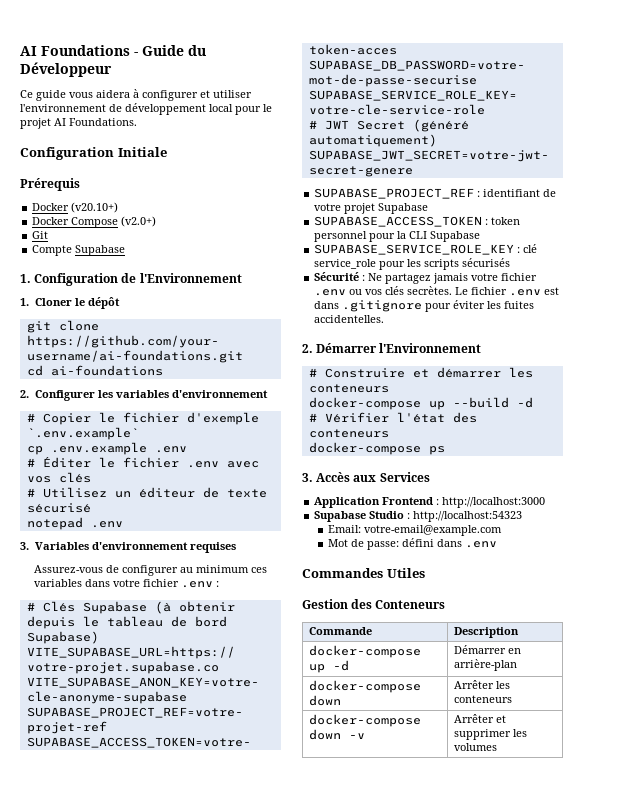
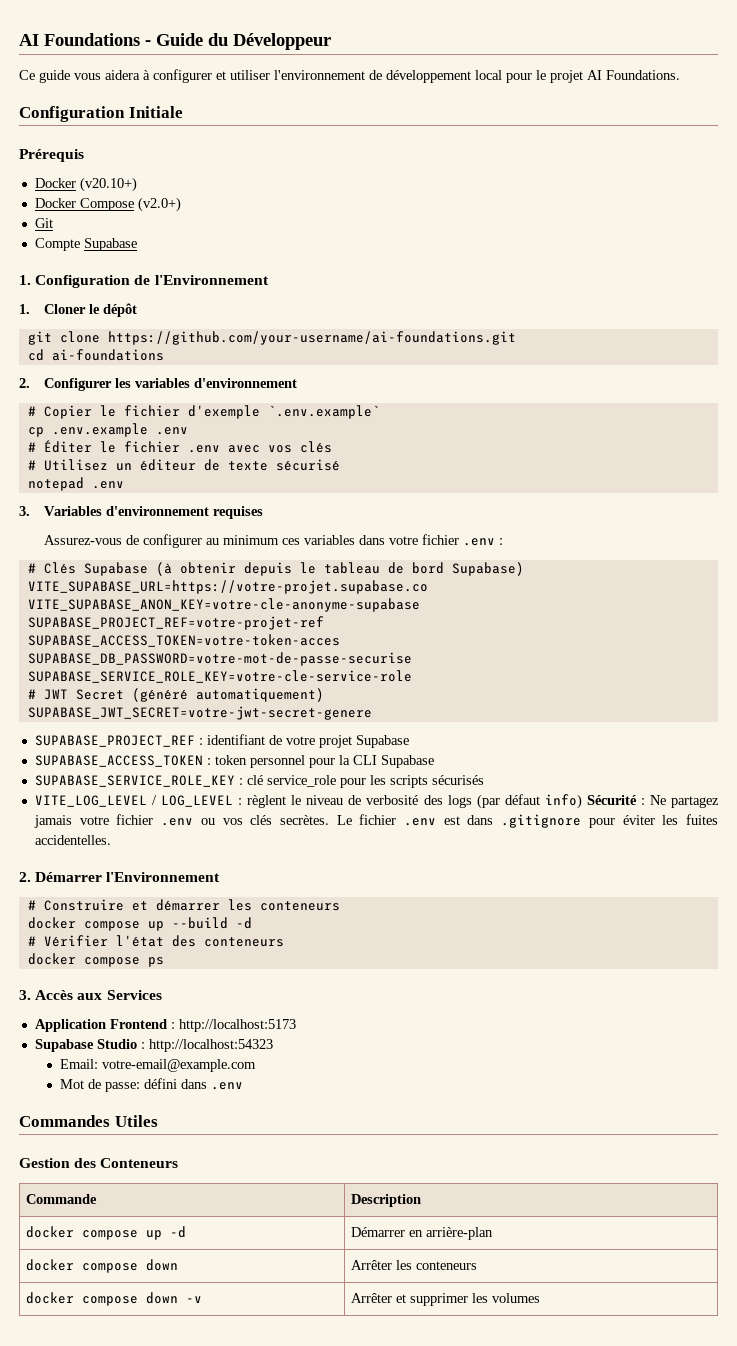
- Sécurité : Ne partagez jamais votre fichier .env ou vos clés secrètes.
+ VITE_LOG_LEVEL / LOG_LEVEL : règlent le niveau de verbosité des logs (par défaut info) Sécurité : Ne partagez jamais votre fichier .env ou vos clés secrètes.
- docker-compose up --build -d
+ docker compose up --build -d
- docker-compose ps
+ docker compose ps
- Application Frontend : http://localhost:3000
+ Application Frontend : http://localhost:5173
- docker-compose up -d | Démarrer en arrière-plan
+ docker compose up -d | Démarrer en arrière-plan
- docker-compose down | Arrêter les conteneurs
+ docker compose down | Arrêter les conteneurs
- docker-compose down -v | Arrêter et supprimer les volumes
+ docker compose down -v | Arrêter et supprimer les volumes

